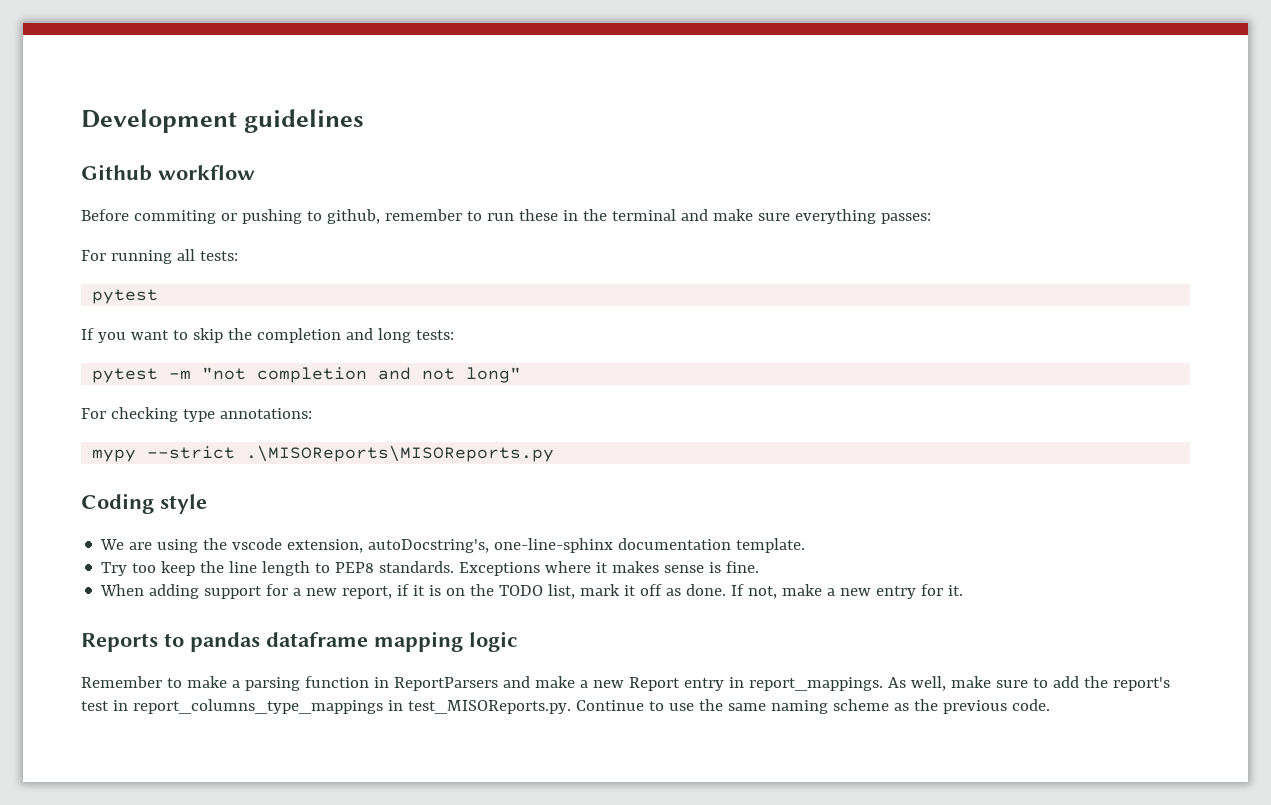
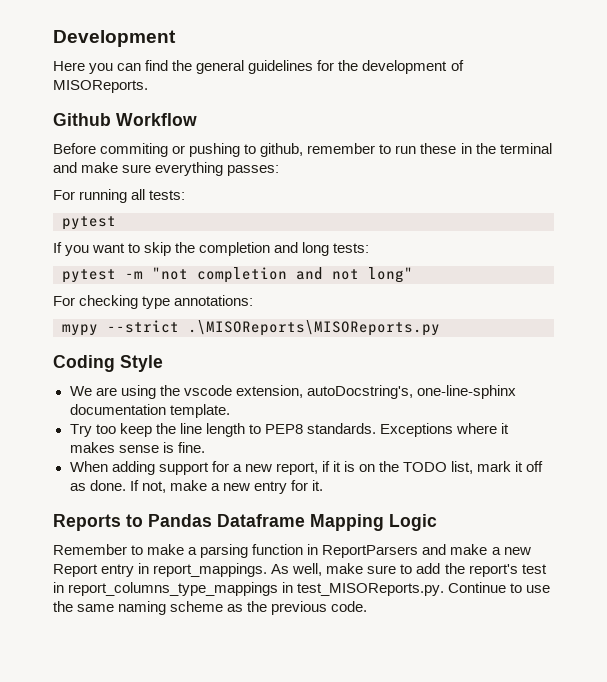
- Development guidelines
+ Development
+ Here you can find the general guidelines for the development of MISOReports.
- Github workflow
+ Github Workflow
- Coding style
+ Coding Style
- Reports to pandas dataframe mapping logic
+ Reports to Pandas Dataframe Mapping Logic

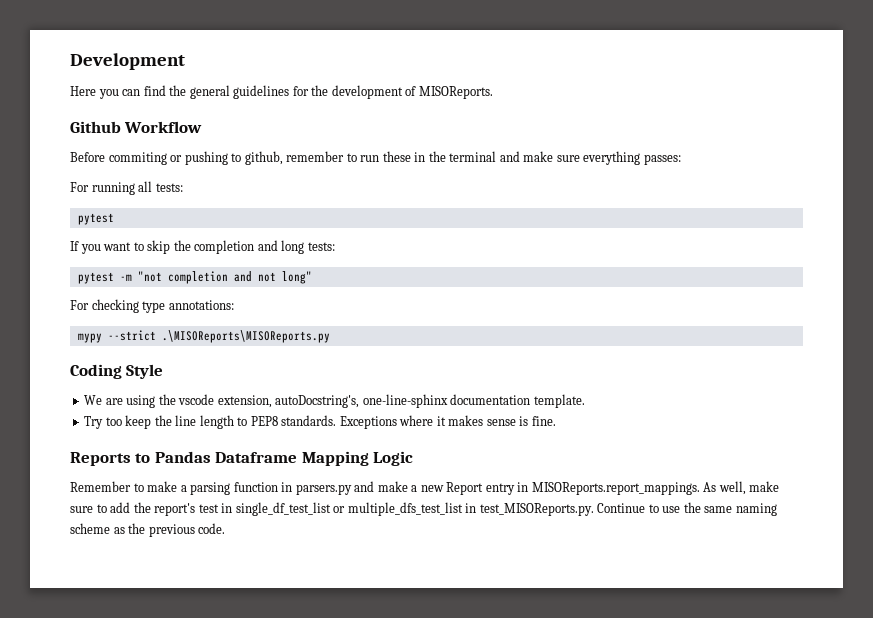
- When adding support for a new report, if it is on the TODO list, mark it off as done. If not, make a new entry for it.
- Remember to make a parsing function in ReportParsers and make a new Report entry in report_mappings. As well, make sure to add the report's test in report_columns_type_mappings in test_MISOReports.py. Continue to use the same naming scheme as the previous code.
+ Remember to make a parsing function in parsers.py and make a new Report entry in MISOReports.report_mappings. As well, make sure to add the report's test in single_df_test_list or multiple_dfs_test_list in test_MISOReports.py. Continue to use the same naming scheme as the previous code.

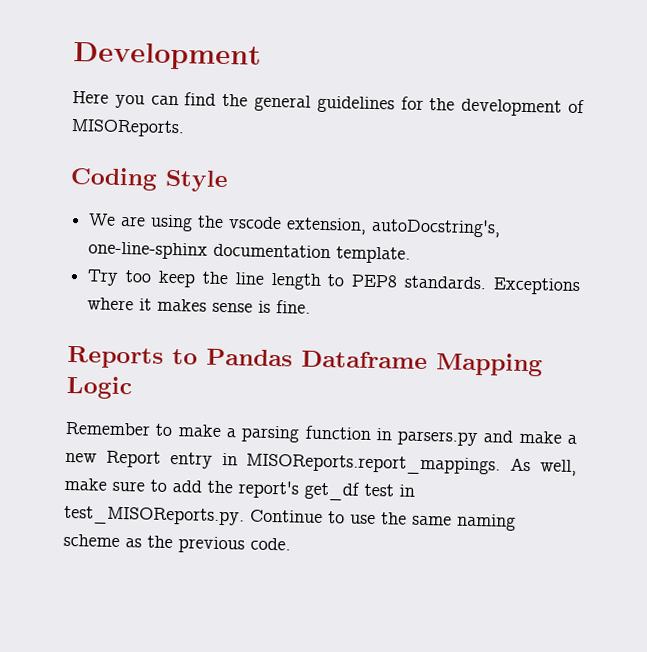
- Github Workflow
- Before commiting or pushing to github, remember to run these in the terminal and make sure everything passes:
- For running all tests:
- pytest
- If you want to skip the completion and long tests:
- pytest -m "not completion and not long"
- For checking type annotations:
- mypy --strict .\MISOReports\MISOReports.py
- Remember to make a parsing function in parsers.py and make a new Report entry in MISOReports.report_mappings. As well, make sure to add the report's test in single_df_test_list or multiple_dfs_test_list in test_MISOReports.py. Continue to use the same naming scheme as the previous code.
+ Remember to make a parsing function in parsers.py and make a new Report entry in MISOReports.report_mappings. As well, make sure to add the report's get_df test in test_MISOReports.py. Continue to use the same naming scheme as the previous code.

